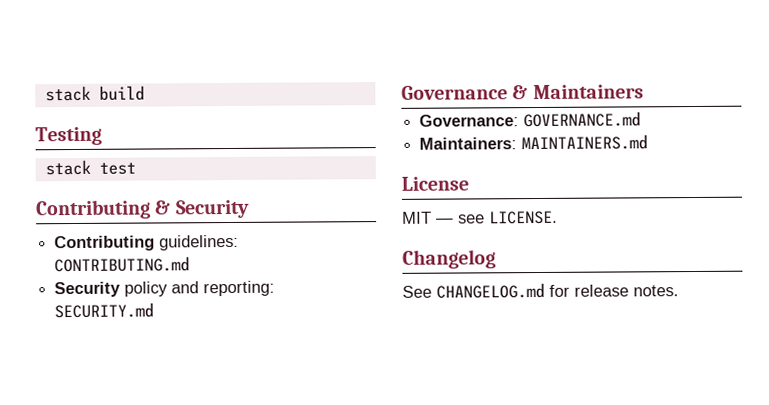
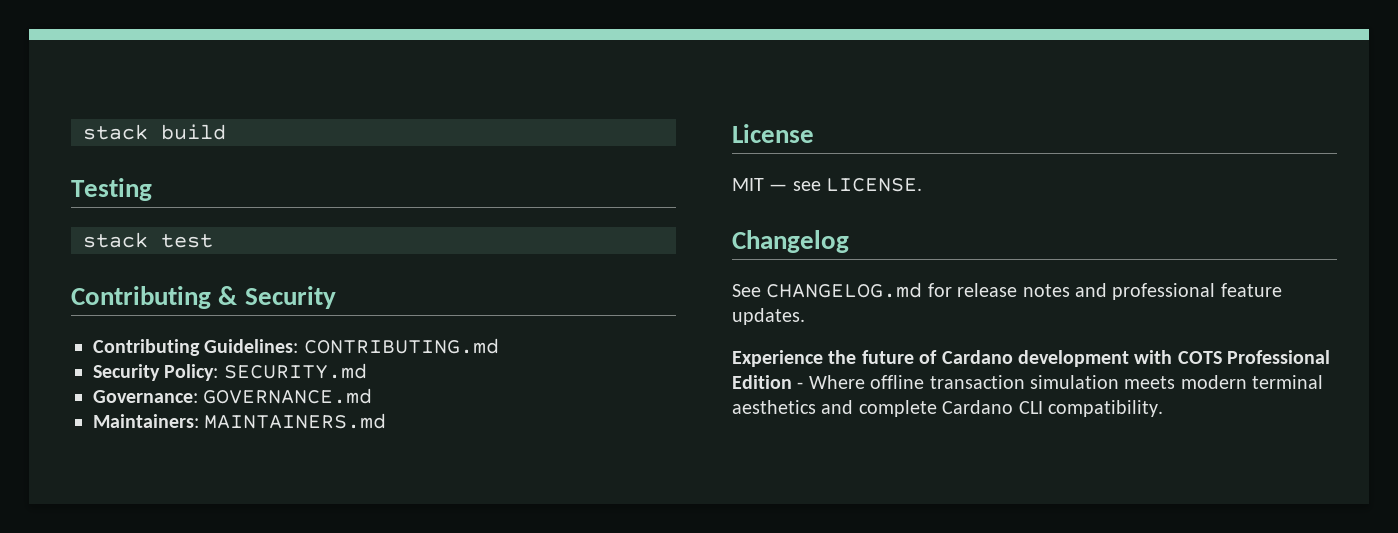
- Contributing guidelines: CONTRIBUTING.md
+ Contributing Guidelines: CONTRIBUTING.md
- Security policy and reporting: SECURITY.md
- Governance & Maintainers
+ Security Policy: SECURITY.md
- See CHANGELOG.md for release notes.
+ See CHANGELOG.md for release notes and professional feature updates.
+ Experience the future of Cardano development with COTS Professional Edition - Where offline transaction simulation meets modern terminal aesthetics and complete Cardano CLI compatibility.

